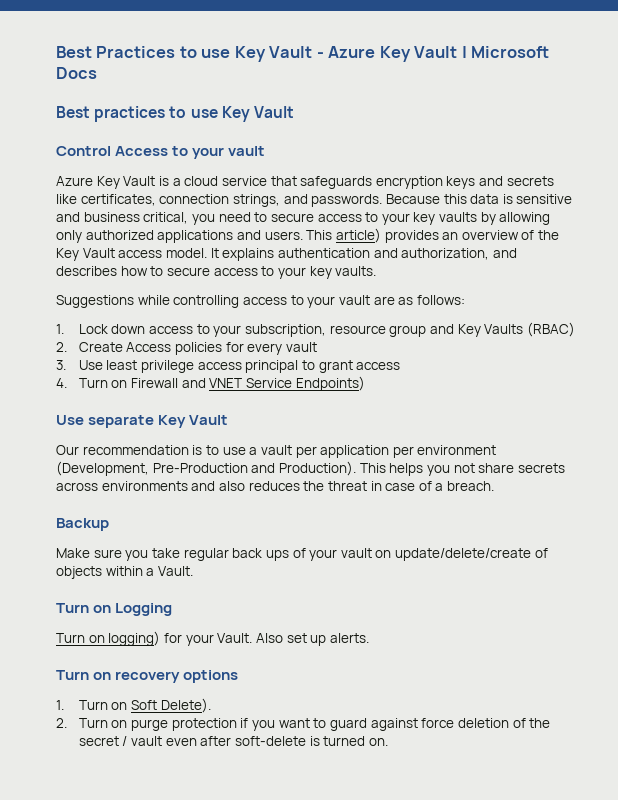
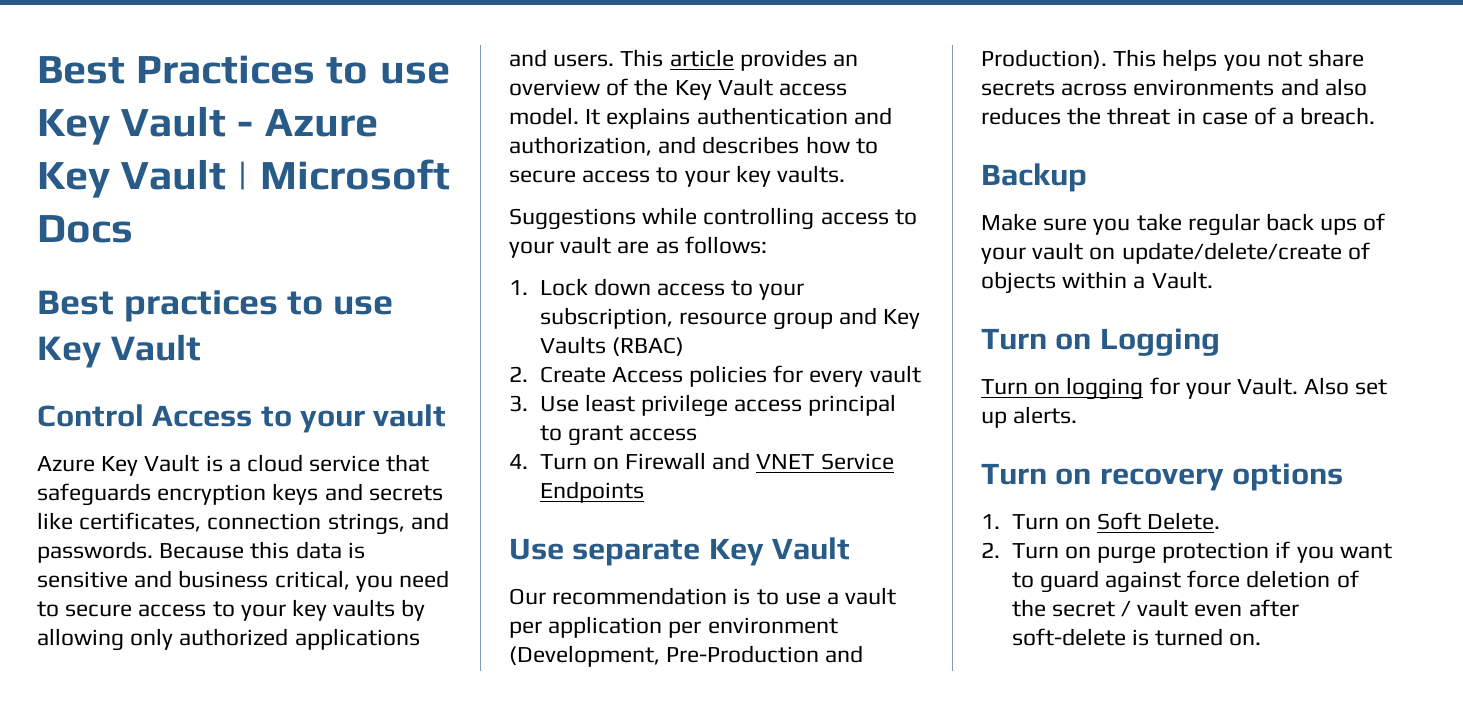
- This article) provides an overview of the Key Vault access model.
+ This article provides an overview of the Key Vault access model.
- 4. Turn on Firewall and VNET Service Endpoints)
+ 4. Turn on Firewall and VNET Service Endpoints
- Turn on logging) for your Vault.
+ Turn on logging for your Vault.
- 1. Turn on Soft Delete).
+ 1. Turn on Soft Delete.

